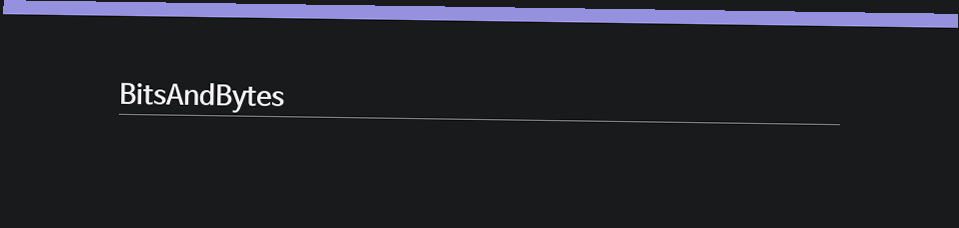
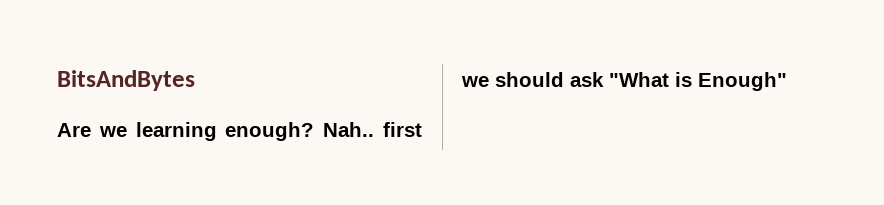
+ Are we learning enough? Nah.. first we should ask "What is Enough"

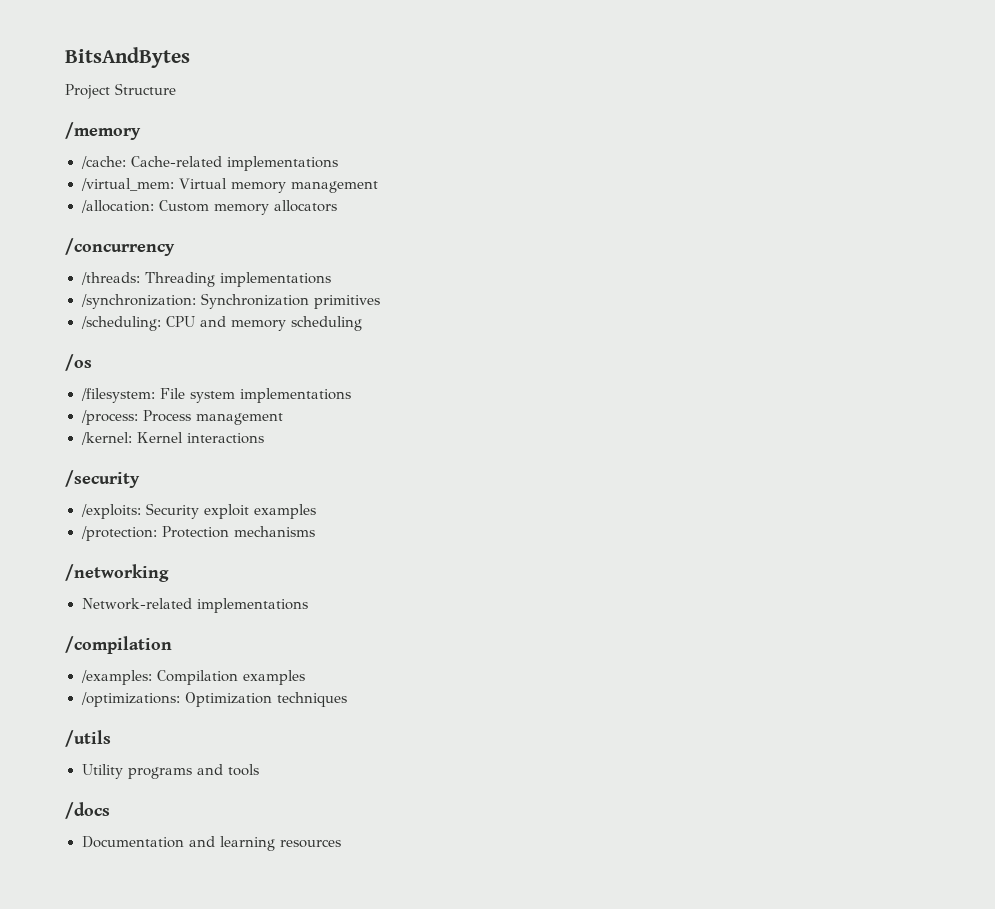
- Are we learning enough? Nah.. first we should ask "What is Enough"
+ Project Structure
+ /memory
+ /cache: Cache-related implementations
+ /virtual_mem: Virtual memory management
+ /allocation: Custom memory allocators
+ /concurrency
+ /threads: Threading implementations
+ /synchronization: Synchronization primitives
+ /scheduling: CPU and memory scheduling
+ /os
+ /filesystem: File system implementations
+ /process: Process management
+ /kernel: Kernel interactions
+ /security
+ /exploits: Security exploit examples
+ /protection: Protection mechanisms
+ /networking
+ Network-related implementations
+ /compilation
+ /examples: Compilation examples
+ /optimizations: Optimization techniques
+ /utils
+ Utility programs and tools
+ /docs
+ Documentation and learning resources

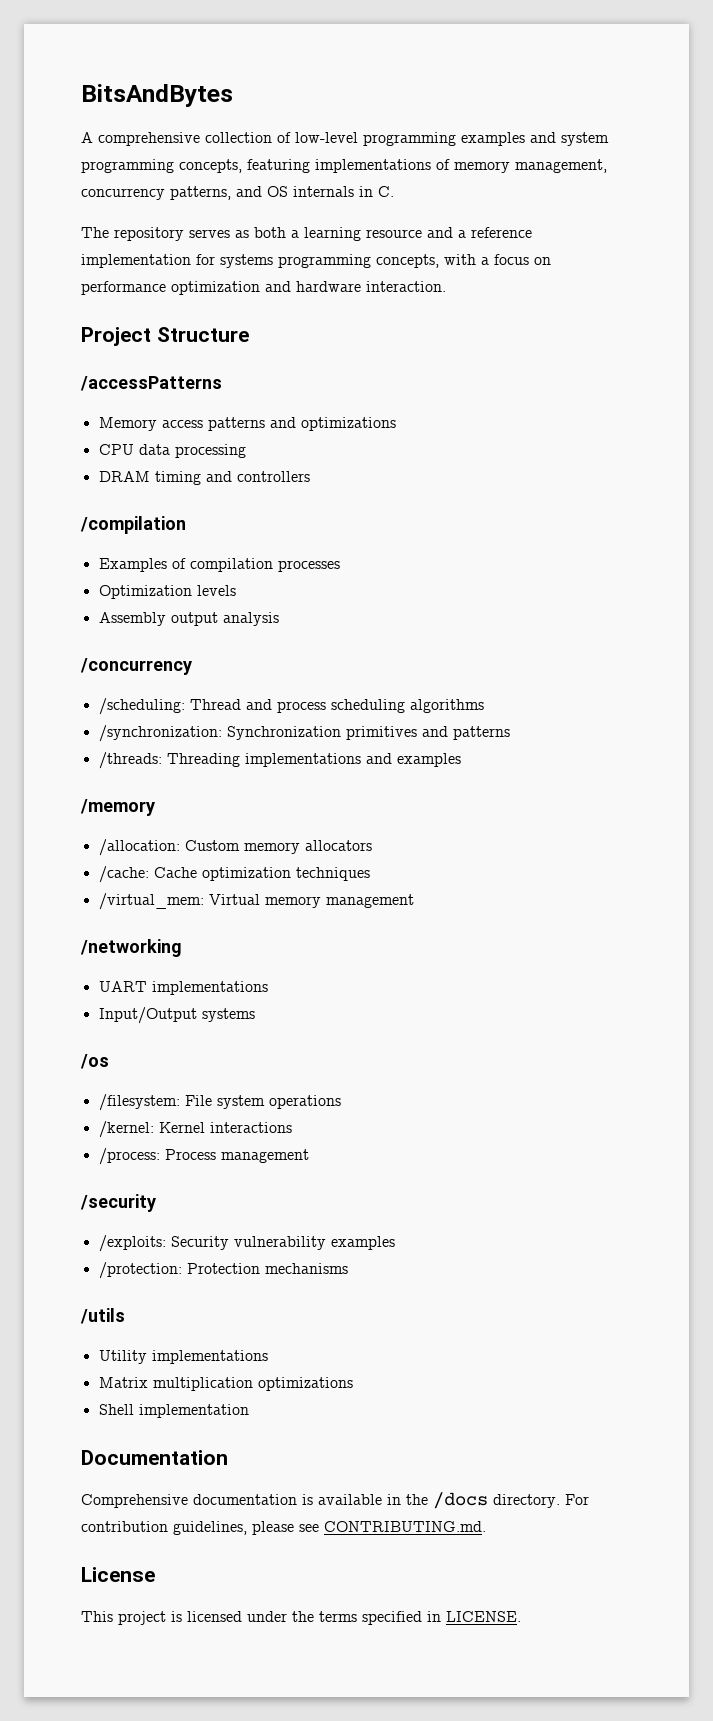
+ A comprehensive collection of low-level programming examples and system programming concepts, featuring implementations of memory management, concurrency patterns, and OS internals in C.
+ The repository serves as both a learning resource and a reference implementation for systems programming concepts, with a focus on performance optimization and hardware interaction.
  Project Structure
+ /accessPatterns
+ Memory access patterns and optimizations
+ CPU data processing
+ DRAM timing and controllers
+ /compilation
+ Examples of compilation processes
+ Optimization levels
+ Assembly output analysis
+ /concurrency
+ /scheduling: Thread and process scheduling algorithms
+ /synchronization: Synchronization primitives and patterns
+ /threads: Threading implementations and examples
  /memory
- /cache: Cache-related implementations
+ /allocation: Custom memory allocators
+ /cache: Cache optimization techniques
  /virtual_mem: Virtual memory management
- /allocation: Custom memory allocators
- /concurrency
- /threads: Threading implementations
- /synchronization: Synchronization primitives
- /scheduling: CPU and memory scheduling
+ /networking
+ UART implementations
+ Input/Output systems
- /filesystem: File system implementations
+ /filesystem: File system operations
+ /kernel: Kernel interactions
- /kernel: Kernel interactions
- /exploits: Security exploit examples
+ /exploits: Security vulnerability examples
- /networking
- Network-related implementations
- /compilation
- /examples: Compilation examples
- /optimizations: Optimization techniques
  /utils
- Utility programs and tools
- /docs
- Documentation and learning resources
+ Utility implementations
+ Matrix multiplication optimizations
+ Shell implementation
+ Documentation
+ Comprehensive documentation is available in the /docs directory. For contribution guidelines, please see CONTRIBUTING.md.
+ License
+ This project is licensed under the terms specified in LICENSE.

